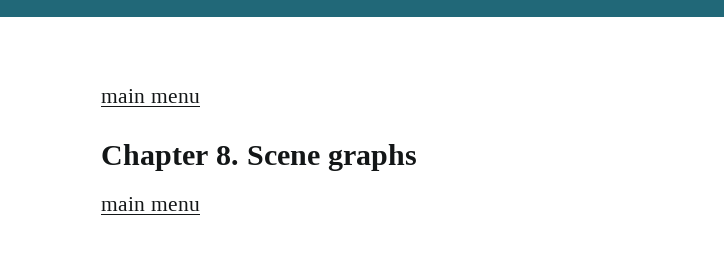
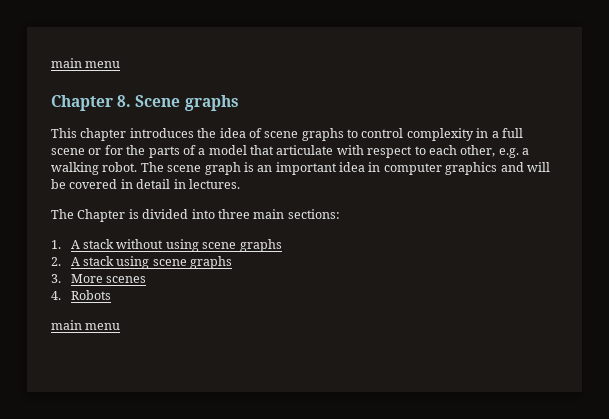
+ This chapter introduces the idea of scene graphs to control complexity in a full scene or for the parts of a model that articulate with respect to each other, e.g. a walking robot. The scene graph is an important idea in computer graphics and will be covered in detail in lectures.
+ The Chapter is divided into three main sections:
+ 1. A stack without using scene graphs
+ 2. A stack using scene graphs
+ 3. More scenes
+ 4. Robots

